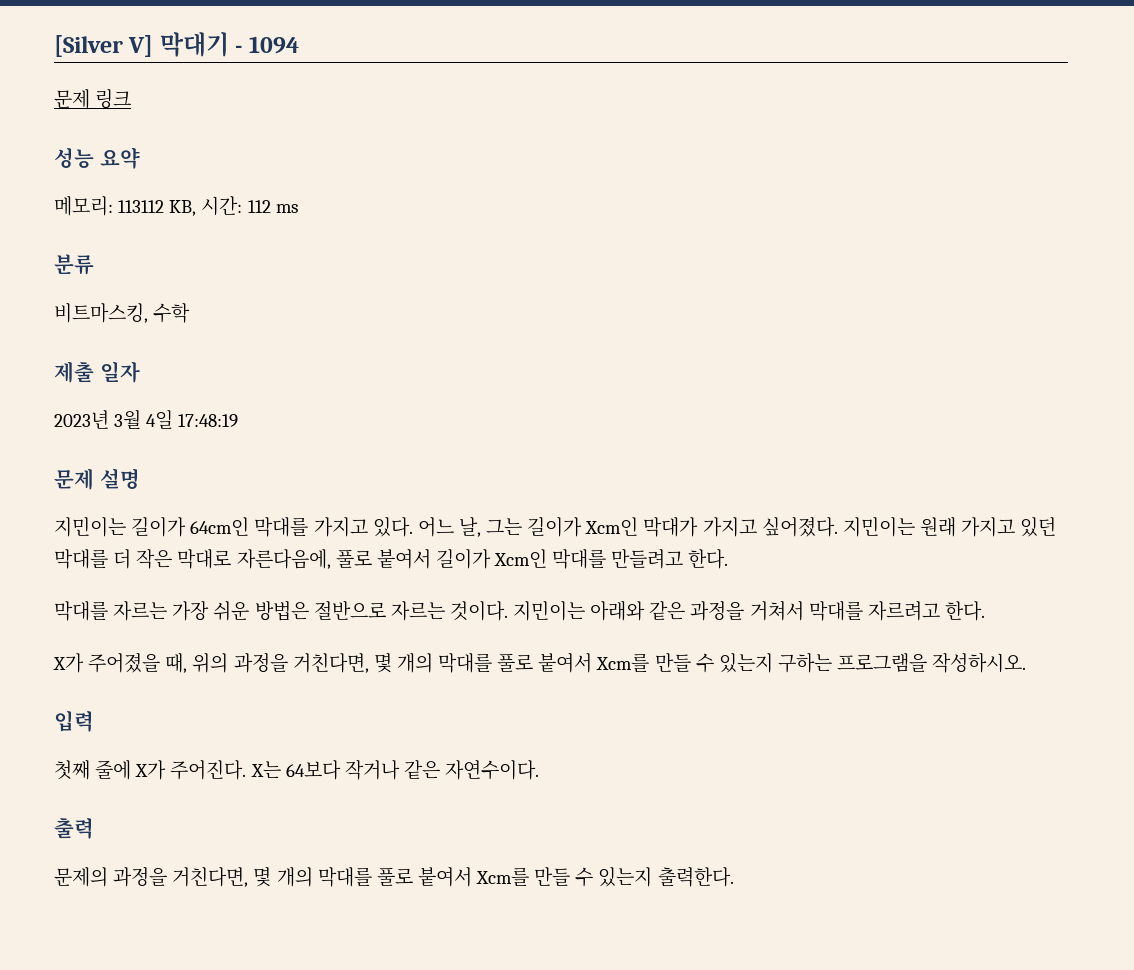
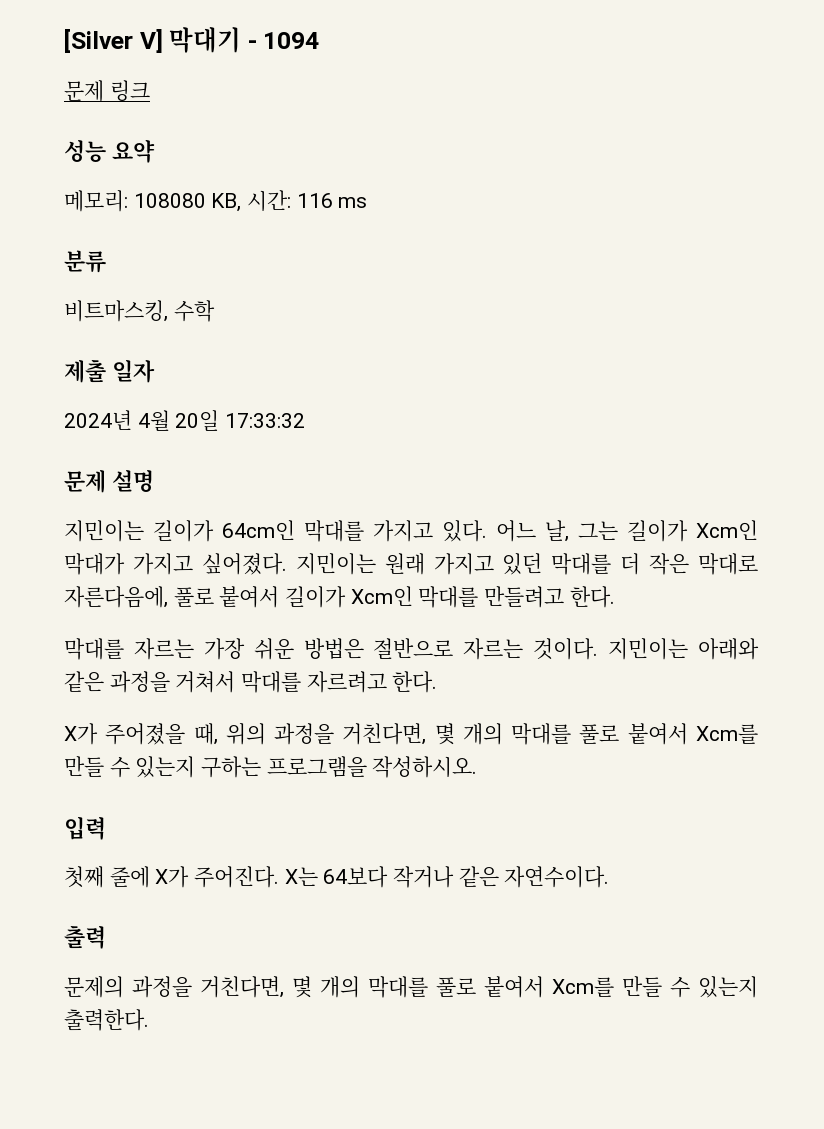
- 메모리: 113112 KB, 시간: 112 ms
+ 메모리: 108080 KB, 시간: 116 ms
- 2023년 3월 4일 17:48:19
+ 2024년 4월 20일 17:33:32

